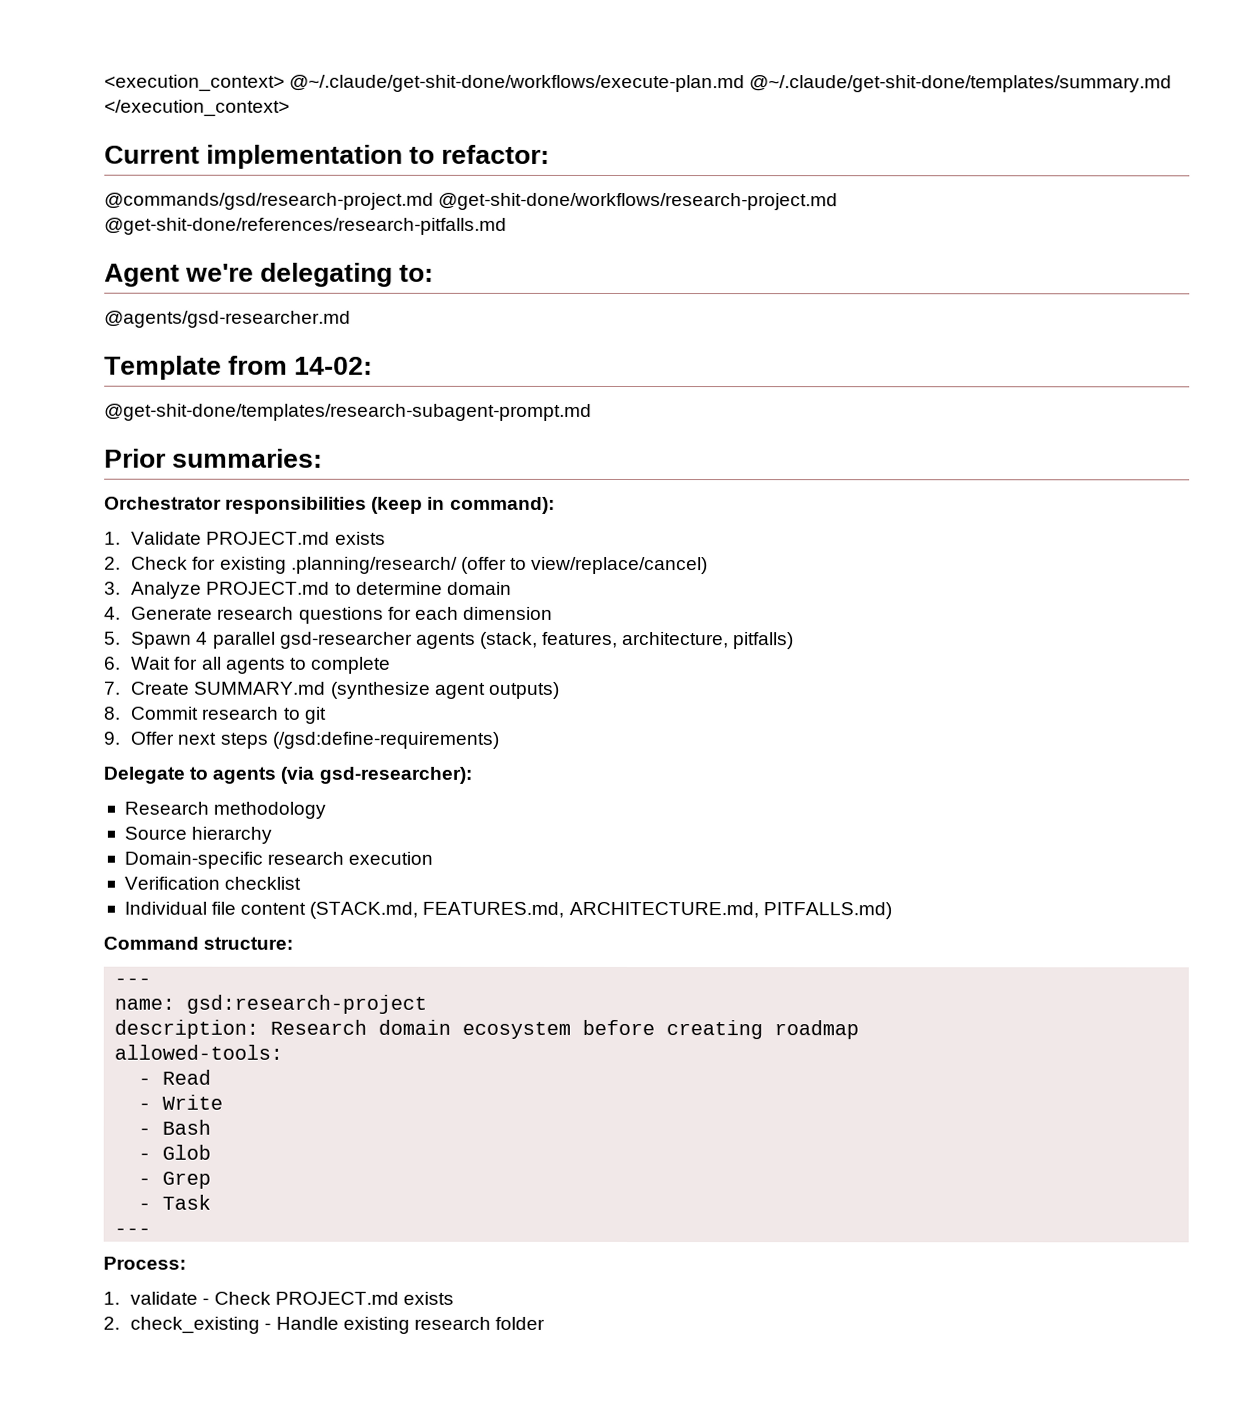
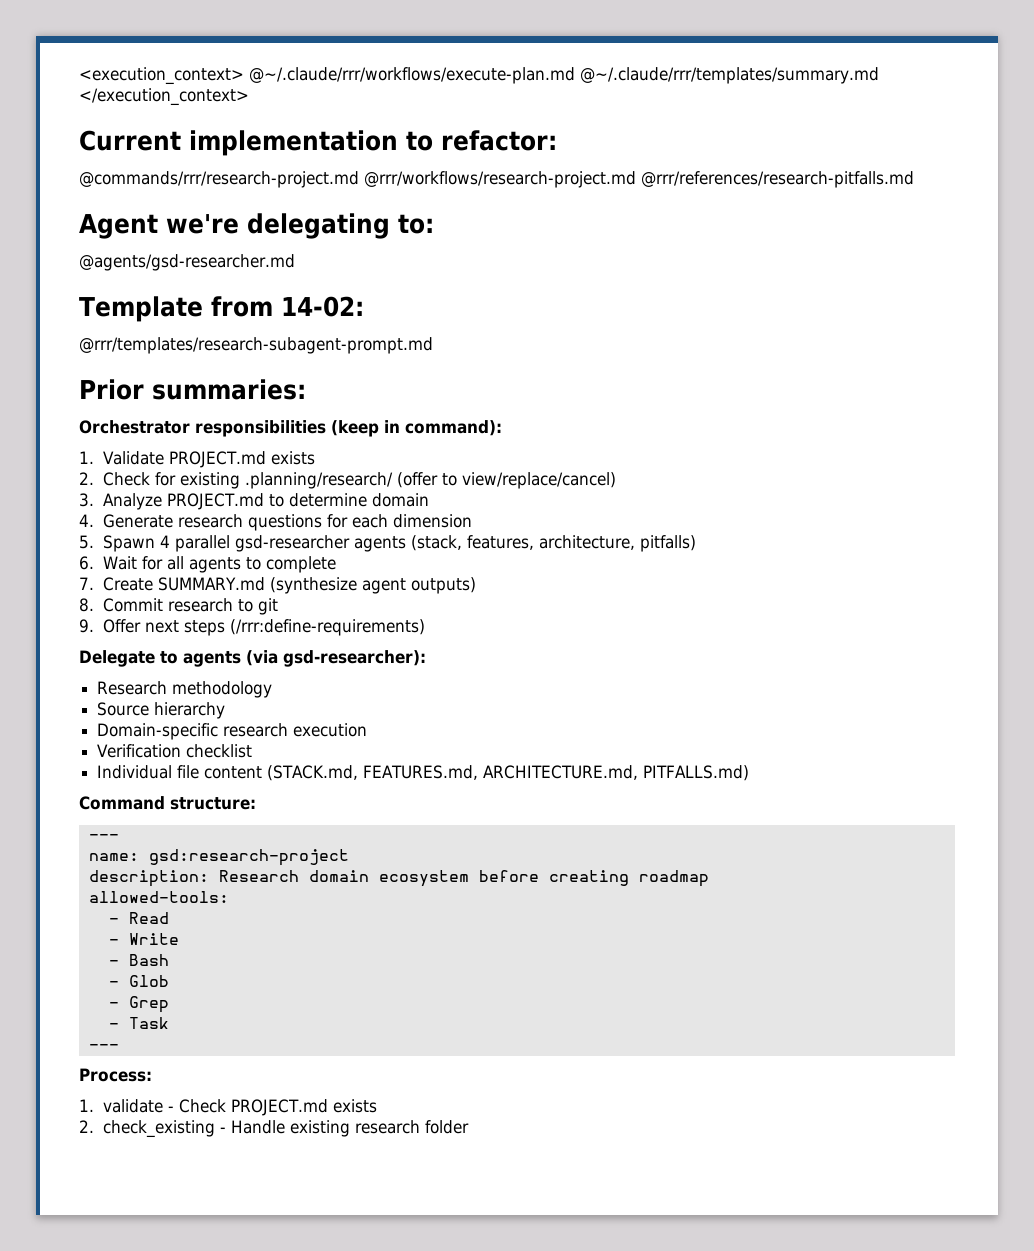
- <execution_context> @~/.claude/get-shit-done/workflows/execute-plan.md @~/.claude/get-shit-done/templates/summary.md </execution_context>
+ <execution_context> @~/.claude/rrr/workflows/execute-plan.md @~/.claude/rrr/templates/summary.md </execution_context>
- @commands/gsd/research-project.md @get-shit-done/workflows/research-project.md @get-shit-done/references/research-pitfalls.md
+ @commands/rrr/research-project.md @rrr/workflows/research-project.md @rrr/references/research-pitfalls.md
- @get-shit-done/templates/research-subagent-prompt.md
+ @rrr/templates/research-subagent-prompt.md
- 9. Offer next steps (/gsd:define-requirements)
+ 9. Offer next steps (/rrr:define-requirements)

